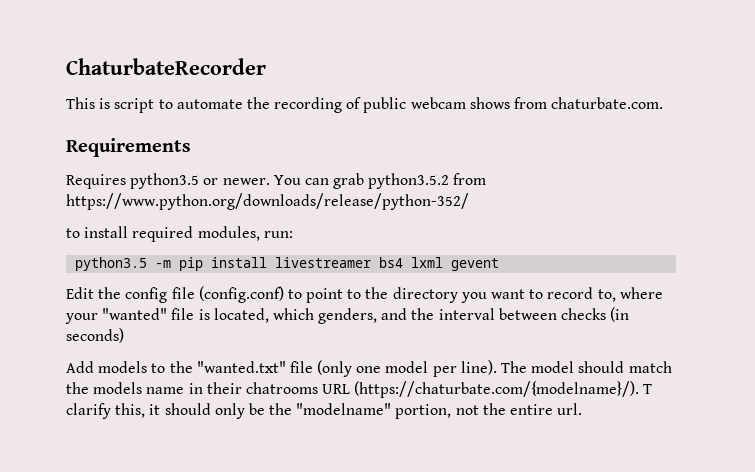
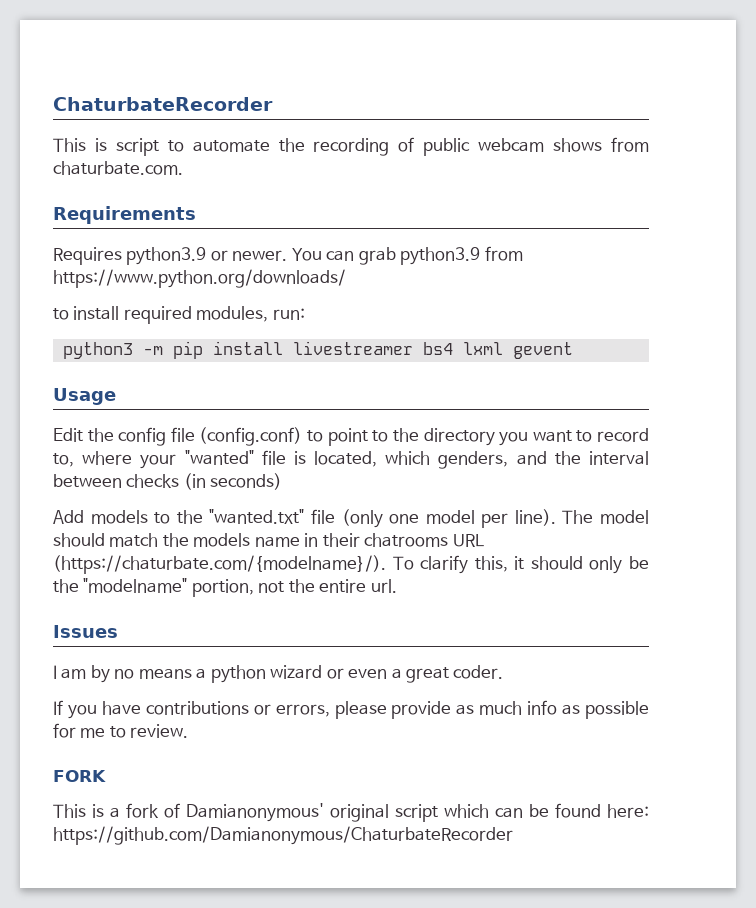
- Requires python3.5 or newer.
+ Requires python3.9 or newer.
- You can grab python3.5.2 from https://www.python.org/downloads/release/python-352/
+ You can grab python3.9 from https://www.python.org/downloads/
- python3.5 -m pip install livestreamer bs4 lxml gevent
+ python3 -m pip install livestreamer bs4 lxml gevent
+ Usage
- The model should match the models name in their chatrooms URL (https://chaturbate.com/{modelname}/). T clarify this, it should only be the "modelname" portion, not the entire url.
+ The model should match the models name in their chatrooms URL (https://chaturbate.com/{modelname}/). To clarify this, it should only be the "modelname" portion, not the entire url.
+ Issues
+ I am by no means a python wizard or even a great coder.
+ If you have contributions or errors, please provide as much info as possible for me to review.
+ FORK
+ This is a fork of Damianonymous' original script which can be found here: https://github.com/Damianonymous/ChaturbateRecorder

